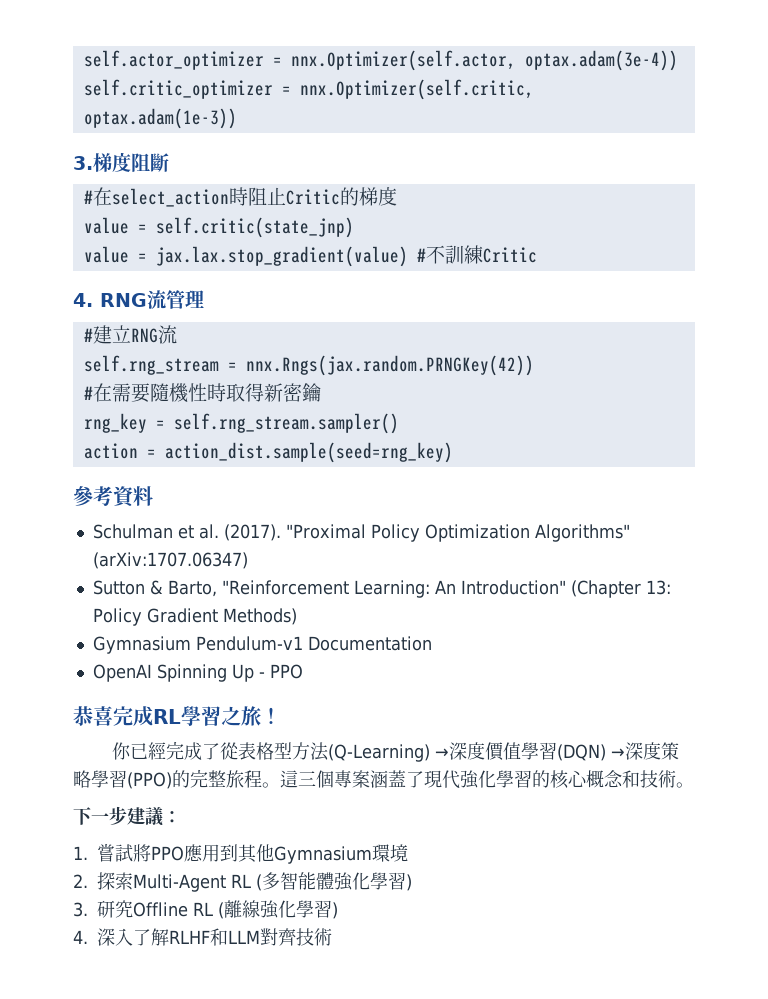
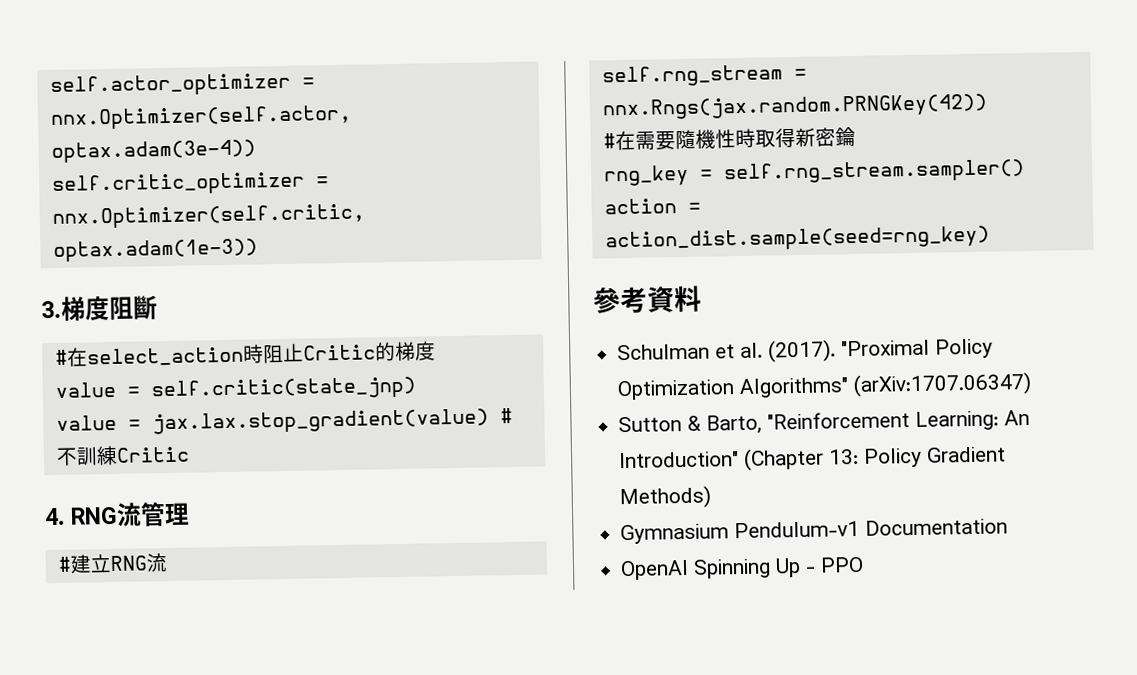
- 恭喜完成RL學習之旅！
- 你已經完成了從表格型方法(Q-Learning) →深度價值學習(DQN) →深度策略學習(PPO)的完整旅程。這三個專案涵蓋了現代強化學習的核心概念和技術。
- 下一步建議：
- 1.嘗試將PPO應用到其他Gymnasium環境
- 2.探索Multi-Agent RL (多智能體強化學習)
- 3.研究Offline RL (離線強化學習)
- 4.深入了解RLHF和LLM對齊技術

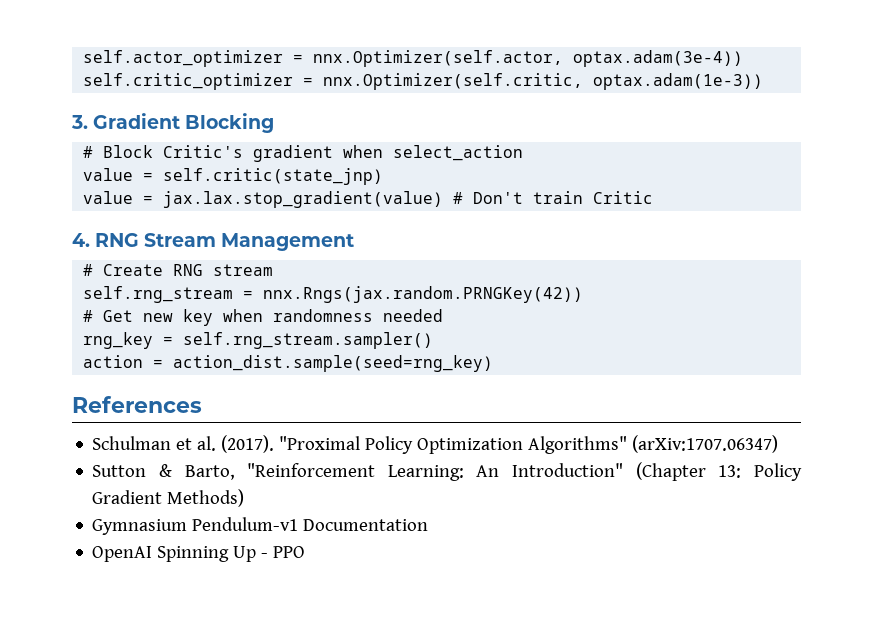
- 3.梯度阻斷
- #在select_action時阻止Critic的梯度
+ 3. Gradient Blocking
+ # Block Critic's gradient when select_action
- value = jax.lax.stop_gradient(value) #不訓練Critic
+ value = jax.lax.stop_gradient(value) # Don't train Critic
- 4. RNG流管理
- #建立RNG流
+ 4. RNG Stream Management
+ # Create RNG stream
- #在需要隨機性時取得新密鑰
+ # Get new key when randomness needed
- 參考資料
+ References

